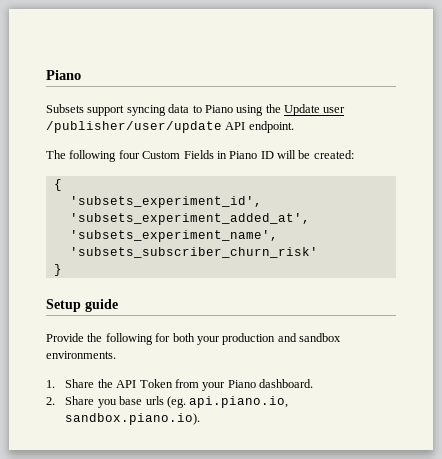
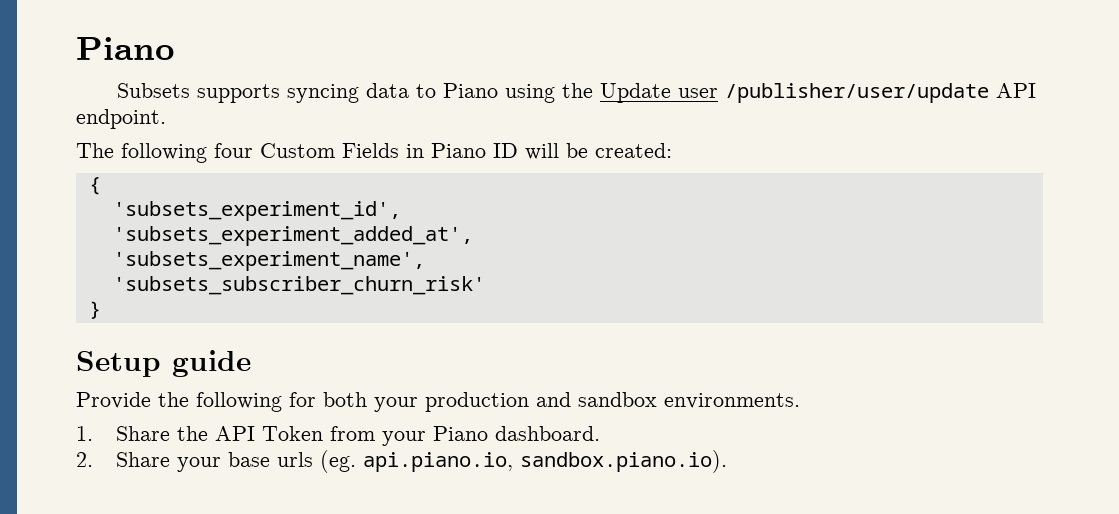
- Subsets support syncing data to Piano using the Update user /publisher/user/update API endpoint.
+ Subsets supports syncing data to Piano using the Update user /publisher/user/update API endpoint.
- 2. Share you base urls (eg. api.piano.io, sandbox.piano.io).
+ 2. Share your base urls (eg. api.piano.io, sandbox.piano.io).

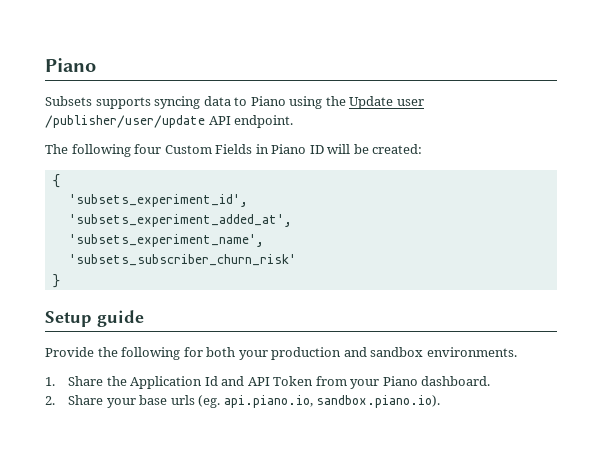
- 1. Share the API Token from your Piano dashboard.
+ 1. Share the Application Id and API Token from your Piano dashboard.

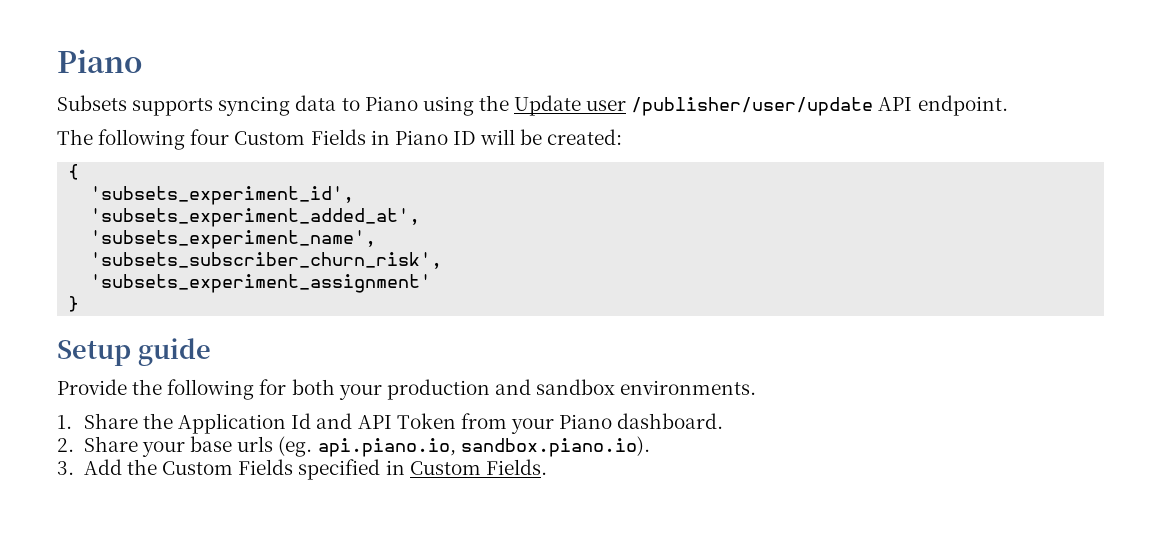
- 'subsets_subscriber_churn_risk'
+ 'subsets_subscriber_churn_risk',
+ 'subsets_experiment_assignment'
+ 3. Add the Custom Fields specified in Custom Fields.

